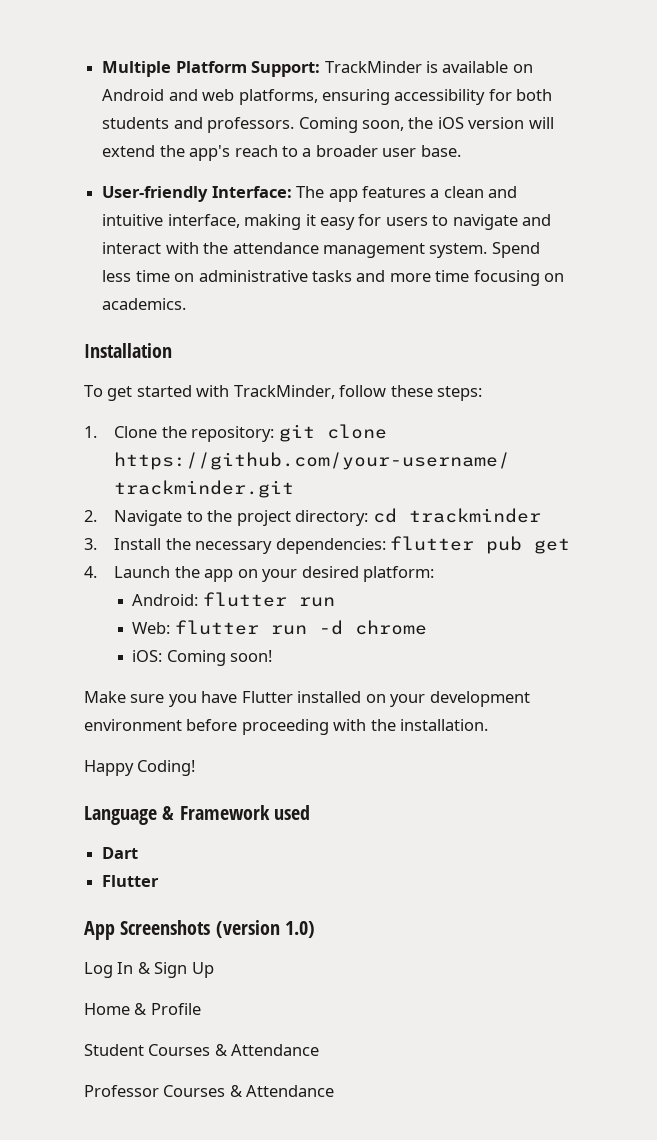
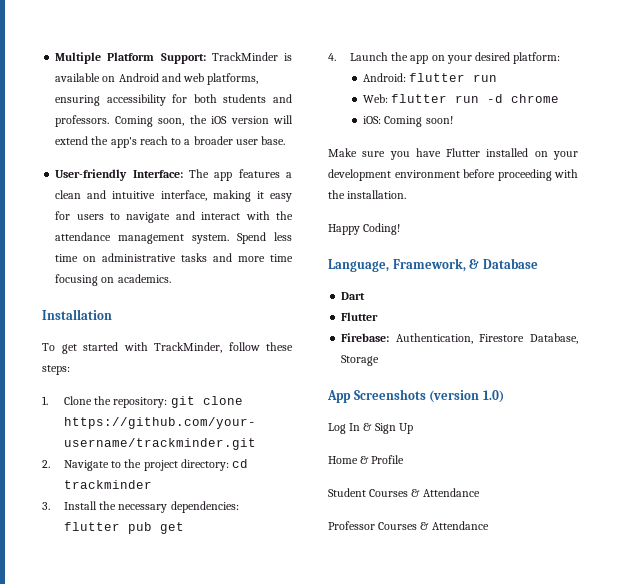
- Language & Framework used
+ Language, Framework, & Database
  Dart
  Flutter
+ Firebase: Authentication, Firestore Database, Storage

